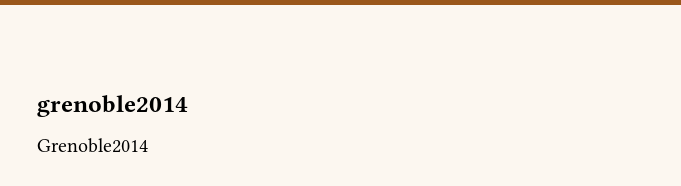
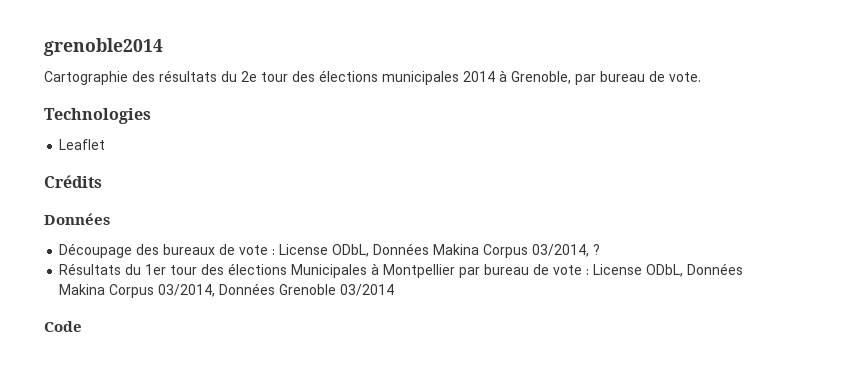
- Grenoble2014
+ Cartographie des résultats du 2e tour des élections municipales 2014 à Grenoble, par bureau de vote.
+ Technologies
+ Leaflet
+ Crédits
+ Données
+ Découpage des bureaux de vote : License ODbL, Données Makina Corpus 03/2014, ?
+ Résultats du 1er tour des élections Municipales à Montpellier par bureau de vote : License ODbL, Données Makina Corpus 03/2014, Données Grenoble 03/2014
+ Code

